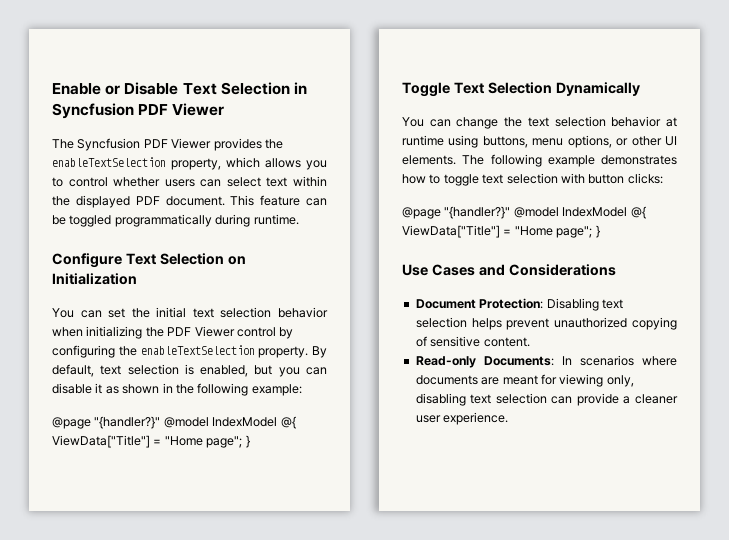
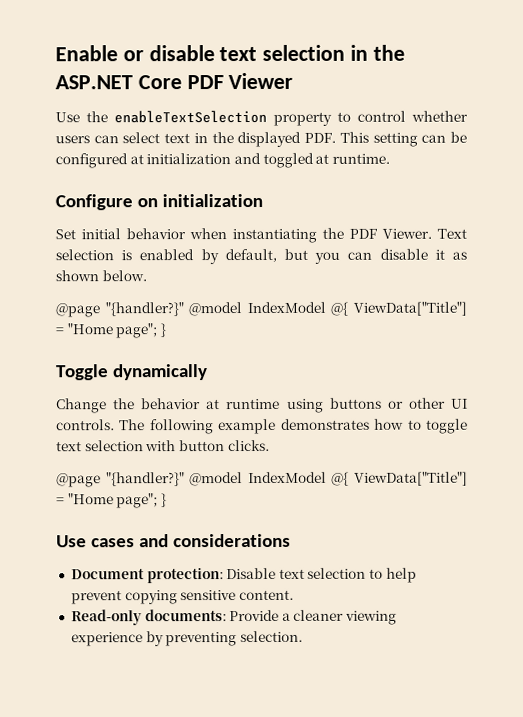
- Enable or Disable Text Selection in Syncfusion PDF Viewer
- The Syncfusion PDF Viewer provides the enableTextSelection property, which allows you to control whether users can select text within the displayed PDF document. This feature can be toggled programmatically during runtime.
- Configure Text Selection on Initialization
- You can set the initial text selection behavior when initializing the PDF Viewer control by configuring the enableTextSelection property. By default, text selection is enabled, but you can disable it as shown in the following example:
+ Enable or disable text selection in the ASP.NET Core PDF Viewer
+ Use the enableTextSelection property to control whether users can select text in the displayed PDF. This setting can be configured at initialization and toggled at runtime.
+ Configure on initialization
+ Set initial behavior when instantiating the PDF Viewer. Text selection is enabled by default, but you can disable it as shown below.
- Toggle Text Selection Dynamically
- You can change the text selection behavior at runtime using buttons, menu options, or other UI elements.
+ Toggle dynamically
+ Change the behavior at runtime using buttons or other UI controls.
- The following example demonstrates how to toggle text selection with button clicks:
+ The following example demonstrates how to toggle text selection with button clicks.
- Use Cases and Considerations
- Document Protection: Disabling text selection helps prevent unauthorized copying of sensitive content.
- Read-only Documents: In scenarios where documents are meant for viewing only, disabling text selection can provide a cleaner user experience.
+ Use cases and considerations
+ Document protection: Disable text selection to help prevent copying sensitive content.
+ Read-only documents: Provide a cleaner viewing experience by preventing selection.

